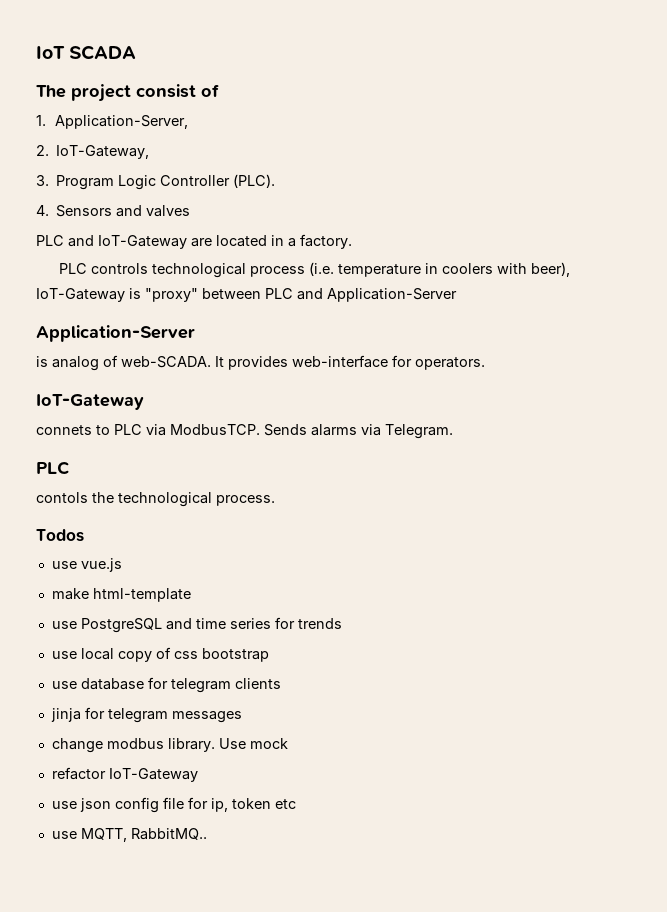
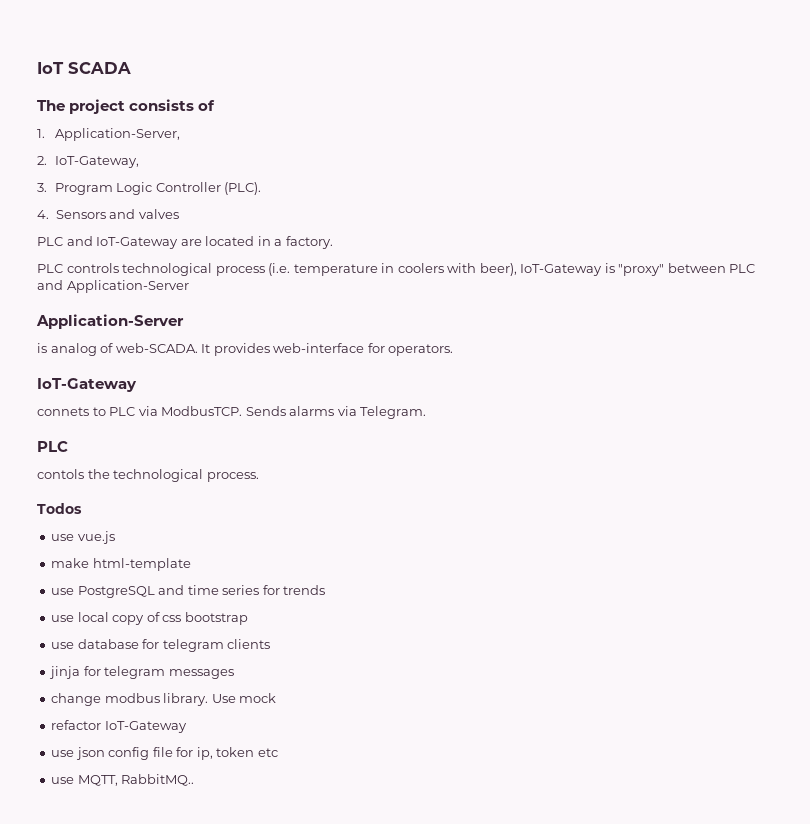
- The project consist of
+ The project consists of

